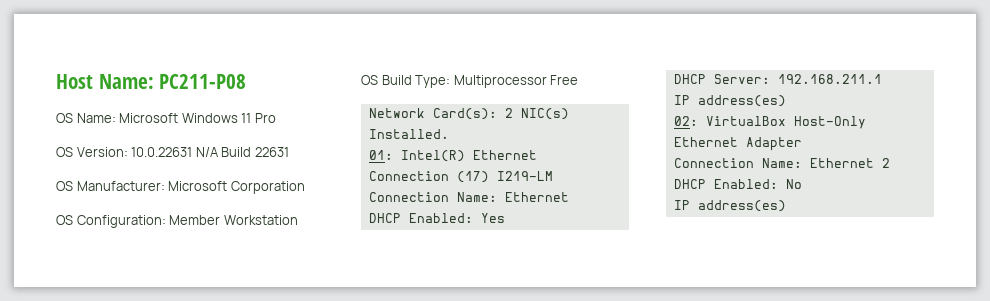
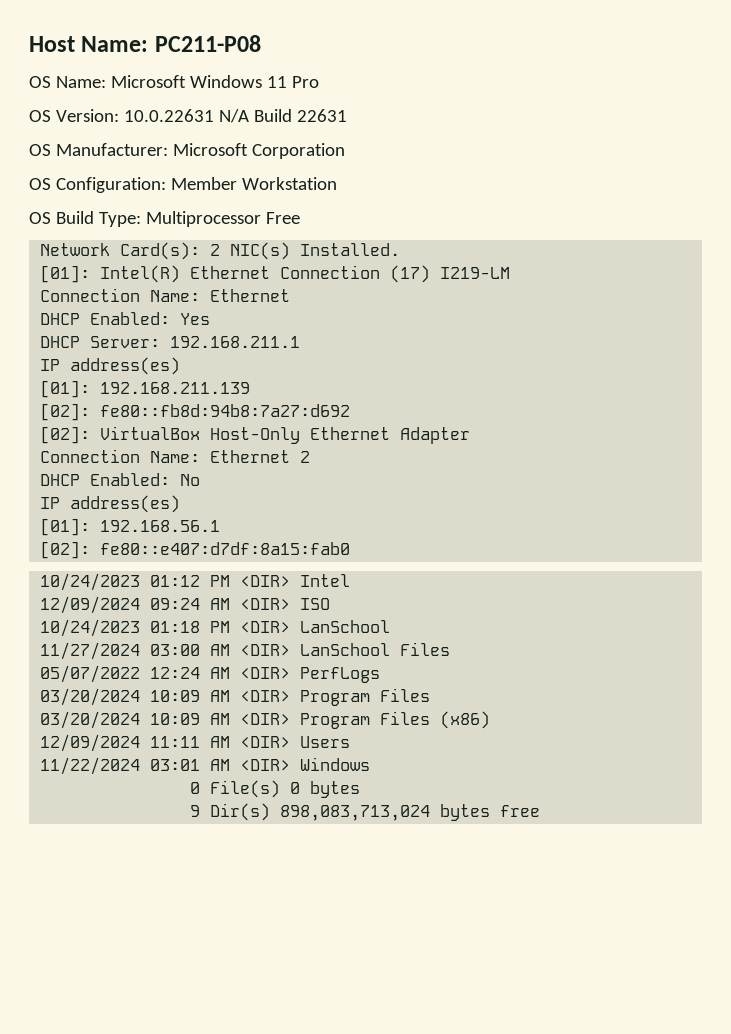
- 01: Intel(R) Ethernet Connection (17) I219-LM
+ [01]: Intel(R) Ethernet Connection (17) I219-LM
- 02: VirtualBox Host-Only Ethernet Adapter
+ [01]: 192.168.211.139
+ [02]: fe80::fb8d:94b8:7a27:d692
+ [02]: VirtualBox Host-Only Ethernet Adapter
+ [01]: 192.168.56.1
+ [02]: fe80::e407:d7df:8a15:fab0
+ 10/24/2023 01:12 PM <DIR> Intel
+ 12/09/2024 09:24 AM <DIR> ISO
+ 10/24/2023 01:18 PM <DIR> LanSchool
+ 11/27/2024 03:00 AM <DIR> LanSchool Files
+ 05/07/2022 12:24 AM <DIR> PerfLogs
+ 03/20/2024 10:09 AM <DIR> Program Files
+ 03/20/2024 10:09 AM <DIR> Program Files (x86)
+ 12/09/2024 11:11 AM <DIR> Users
+ 11/22/2024 03:01 AM <DIR> Windows
+ 0 File(s) 0 bytes
+ 9 Dir(s) 898,083,713,024 bytes free

